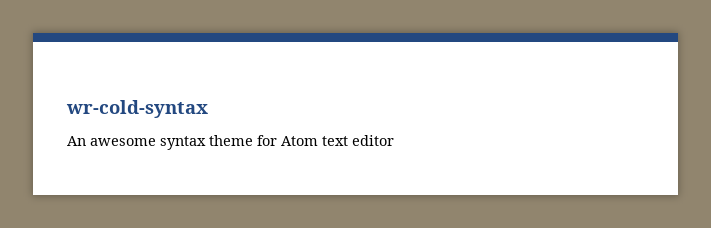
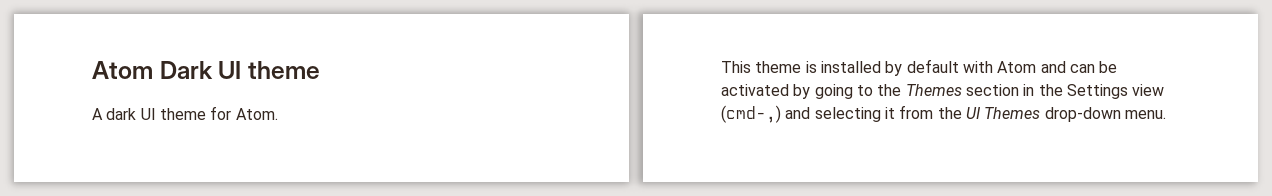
- wr-cold-syntax
- An awesome syntax theme for Atom text editor
+ Atom Dark UI theme
+ A dark UI theme for Atom.
+ This theme is installed by default with Atom and can be activated by going to the Themes section in the Settings view (cmd-,) and selecting it from the UI Themes drop-down menu.

